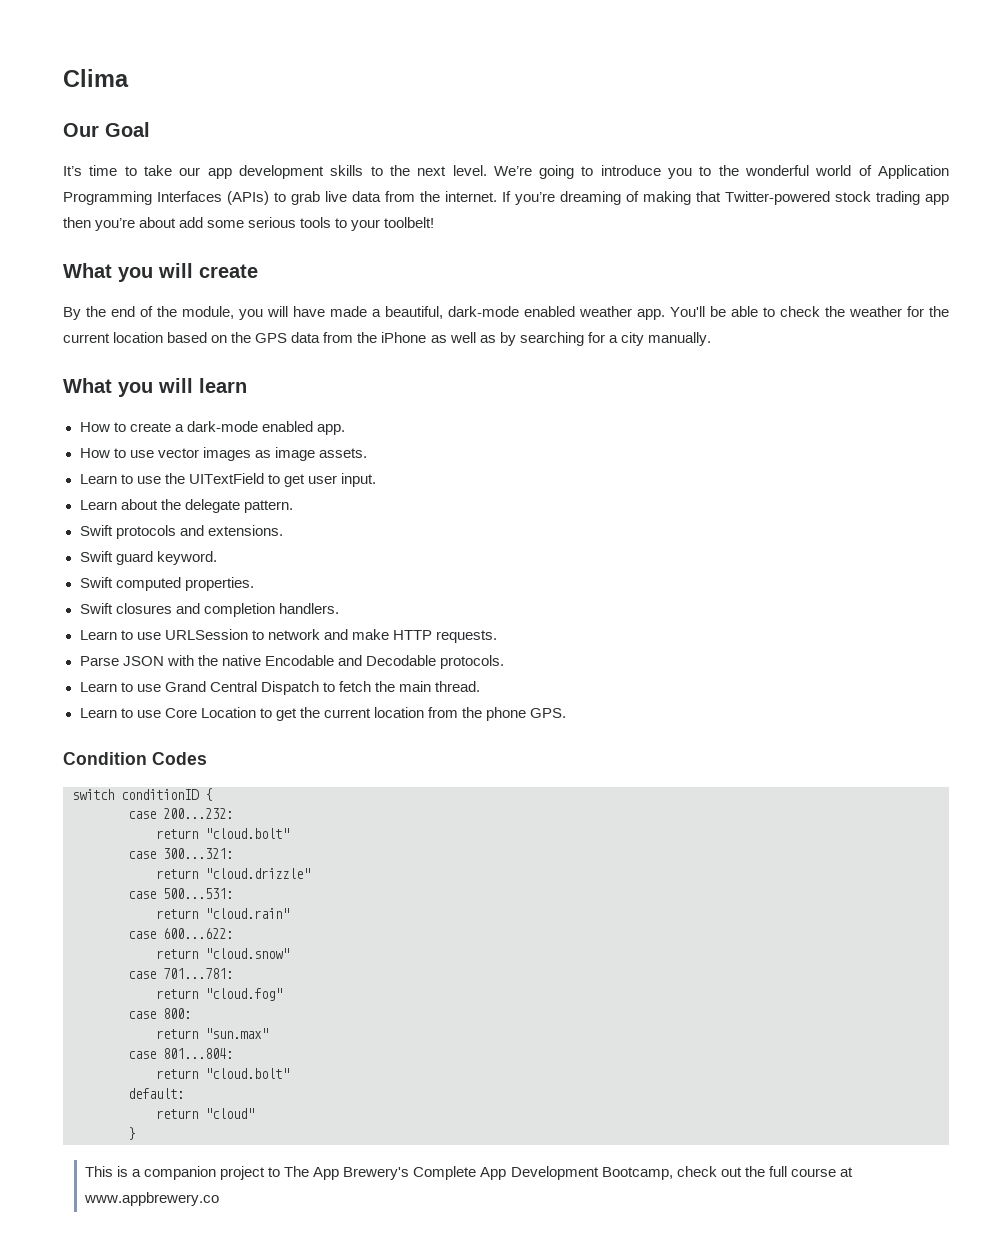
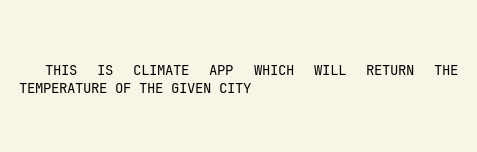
- Clima
- Our Goal
- It’s time to take our app development skills to the next level. We’re going to introduce you to the wonderful world of Application Programming Interfaces (APIs) to grab live data from the internet. If you’re dreaming of making that Twitter-powered stock trading app then you’re about add some serious tools to your toolbelt!
- What you will create
- By the end of the module, you will have made a beautiful, dark-mode enabled weather app. You'll be able to check the weather for the current location based on the GPS data from the iPhone as well as by searching for a city manually.
- What you will learn
- How to create a dark-mode enabled app.
- How to use vector images as image assets.
- Learn to use the UITextField to get user input.
- Learn about the delegate pattern.
- Swift protocols and extensions.
- Swift guard keyword.
- Swift computed properties.
- Swift closures and completion handlers.
- Learn to use URLSession to network and make HTTP requests.
- Parse JSON with the native Encodable and Decodable protocols.
- Learn to use Grand Central Dispatch to fetch the main thread.
- Learn to use Core Location to get the current location from the phone GPS.
- Condition Codes
- switch conditionID {
- case 200...232:
- return "cloud.bolt"
- case 300...321:
- return "cloud.drizzle"
- case 500...531:
- return "cloud.rain"
- case 600...622:
- return "cloud.snow"
- case 701...781:
- return "cloud.fog"
- case 800:
- return "sun.max"
- case 801...804:
- return "cloud.bolt"
- default:
- return "cloud"
- }
- This is a companion project to The App Brewery's Complete App Development Bootcamp, check out the full course at www.appbrewery.co
+ THIS IS CLIMATE APP WHICH WILL RETURN THE TEMPERATURE OF THE GIVEN CITY

